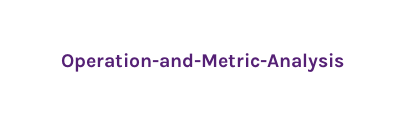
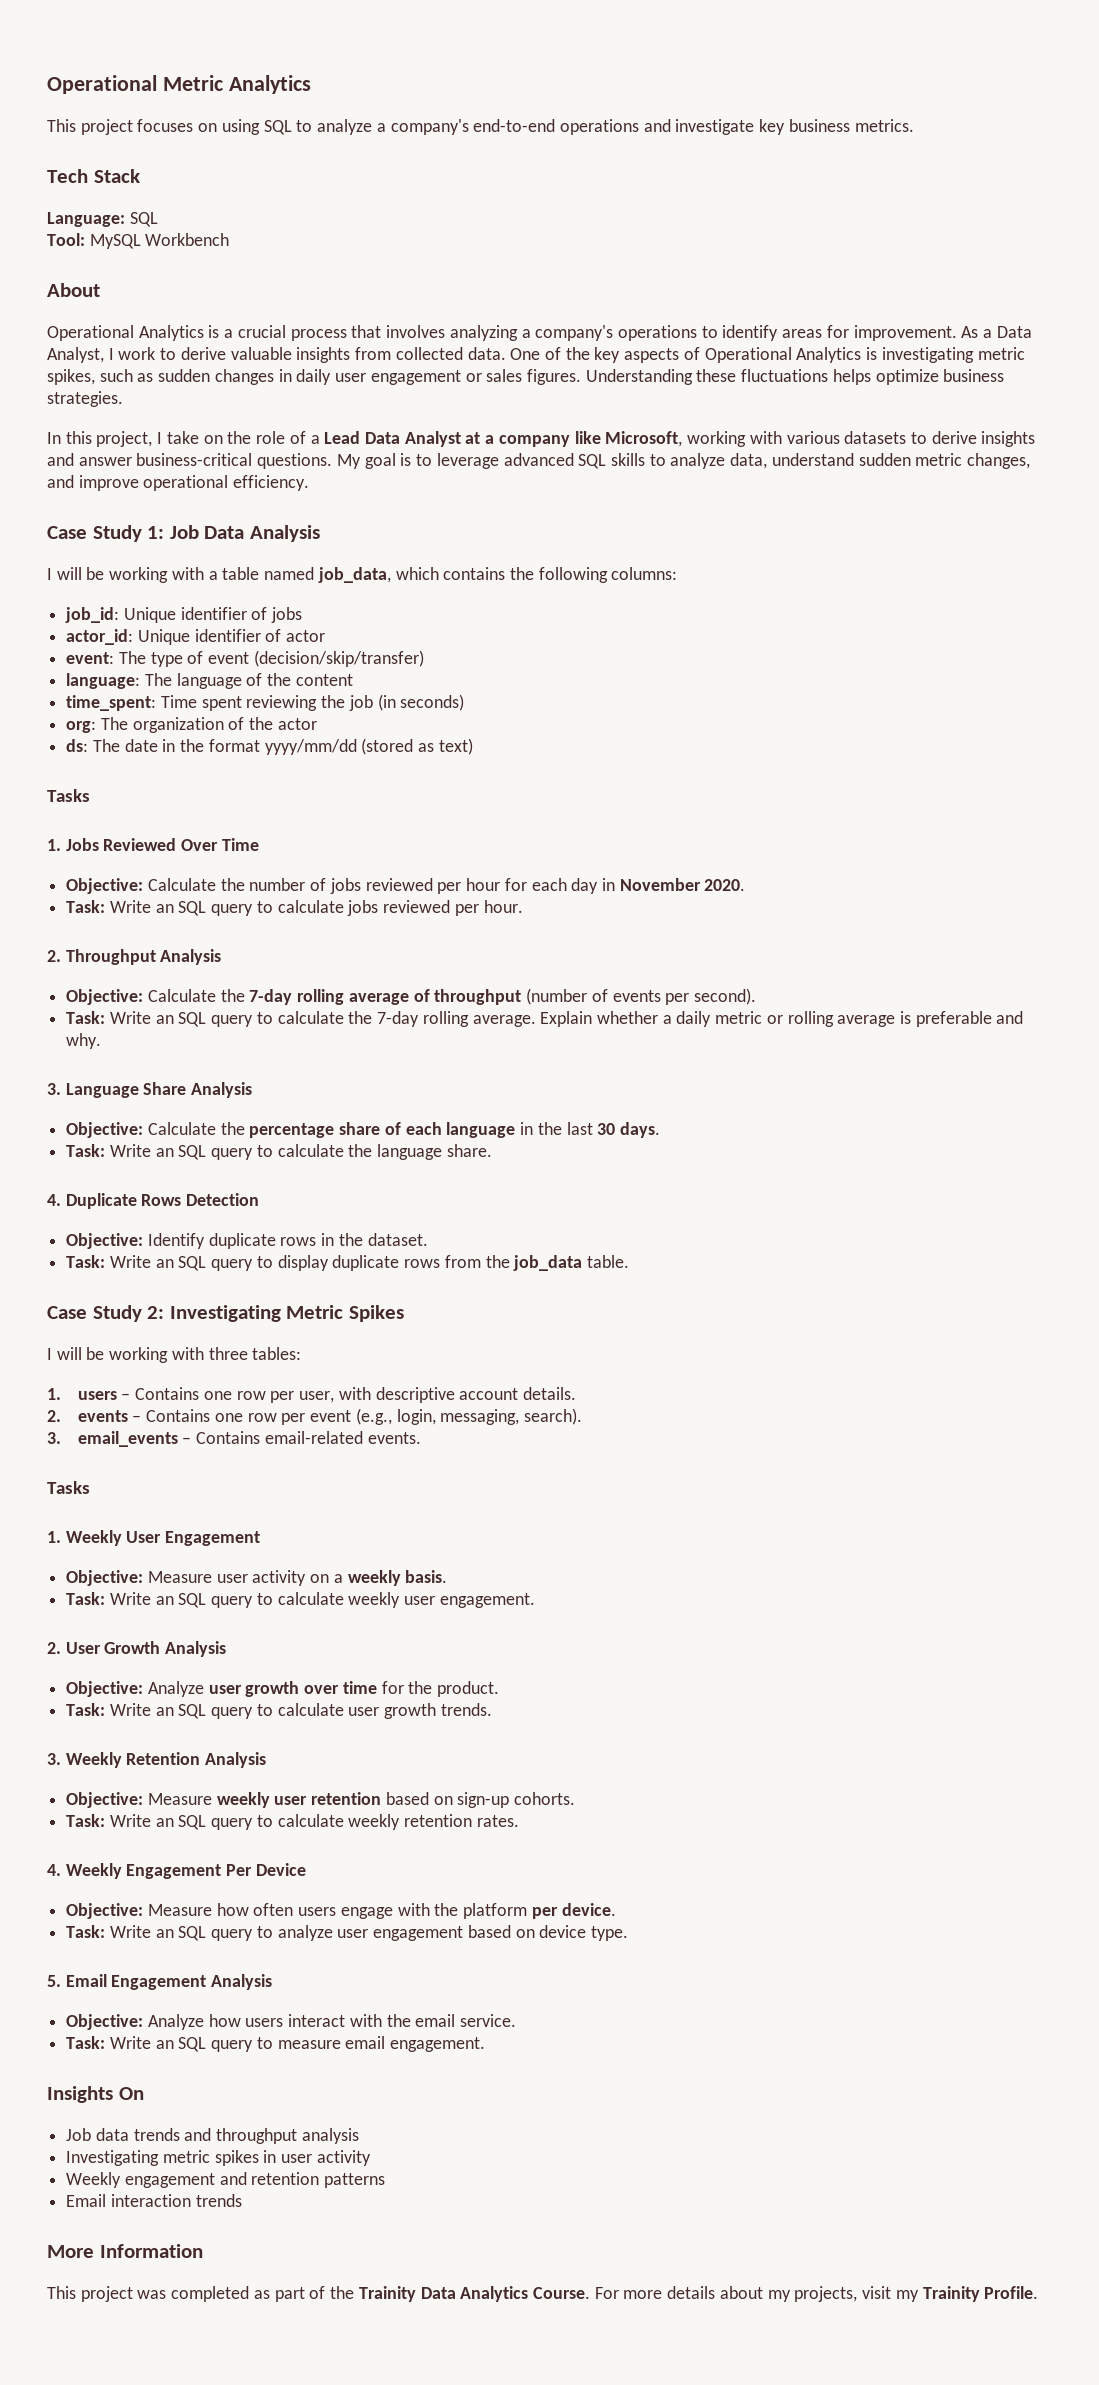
- Operation-and-Metric-Analysis
+ Operational Metric Analytics
+ This project focuses on using SQL to analyze a company's end-to-end operations and investigate key business metrics.
+ Tech Stack
+ Language: SQL
+ Tool: MySQL Workbench
+ About
+ Operational Analytics is a crucial process that involves analyzing a company's operations to identify areas for improvement. As a Data Analyst, I work to derive valuable insights from collected data. One of the key aspects of Operational Analytics is investigating metric spikes, such as sudden changes in daily user engagement or sales figures. Understanding these fluctuations helps optimize business strategies.
+ In this project, I take on the role of a Lead Data Analyst at a company like Microsoft, working with various datasets to derive insights and answer business-critical questions. My goal is to leverage advanced SQL skills to analyze data, understand sudden metric changes, and improve operational efficiency.
+ Case Study 1: Job Data Analysis
+ I will be working with a table named job_data, which contains the following columns:
+ job_id: Unique identifier of jobs
+ actor_id: Unique identifier of actor
+ event: The type of event (decision/skip/transfer)
+ language: The language of the content
+ time_spent: Time spent reviewing the job (in seconds)
+ org: The organization of the actor
+ ds: The date in the format yyyy/mm/dd (stored as text)
+ Tasks
+ 1. Jobs Reviewed Over Time
+ Objective: Calculate the number of jobs reviewed per hour for each day in November 2020.
+ Task: Write an SQL query to calculate jobs reviewed per hour.
+ 2. Throughput Analysis
+ Objective: Calculate the 7-day rolling average of throughput (number of events per second).
+ Task: Write an SQL query to calculate the 7-day rolling average. Explain whether a daily metric or rolling average is preferable and why.
+ 3. Language Share Analysis
+ Objective: Calculate the percentage share of each language in the last 30 days.
+ Task: Write an SQL query to calculate the language share.
+ 4. Duplicate Rows Detection
+ Objective: Identify duplicate rows in the dataset.
+ Task: Write an SQL query to display duplicate rows from the job_data table.
+ Case Study 2: Investigating Metric Spikes
+ I will be working with three tables:
+ 1. users – Contains one row per user, with descriptive account details.
+ 2. events – Contains one row per event (e.g., login, messaging, search).
+ 3. email_events – Contains email-related events.
+ Tasks
+ 1. Weekly User Engagement
+ Objective: Measure user activity on a weekly basis.
+ Task: Write an SQL query to calculate weekly user engagement.
+ 2. User Growth Analysis
+ Objective: Analyze user growth over time for the product.
+ Task: Write an SQL query to calculate user growth trends.
+ 3. Weekly Retention Analysis
+ Objective: Measure weekly user retention based on sign-up cohorts.
+ Task: Write an SQL query to calculate weekly retention rates.
+ 4. Weekly Engagement Per Device
+ Objective: Measure how often users engage with the platform per device.
+ Task: Write an SQL query to analyze user engagement based on device type.
+ 5. Email Engagement Analysis
+ Objective: Analyze how users interact with the email service.
+ Task: Write an SQL query to measure email engagement.
+ Insights On
+ Job data trends and throughput analysis
+ Investigating metric spikes in user activity
+ Weekly engagement and retention patterns
+ Email interaction trends
+ More Information
+ This project was completed as part of the Trainity Data Analytics Course. For more details about my projects, visit my Trainity Profile.

